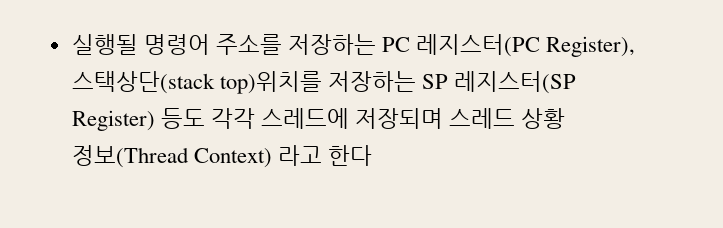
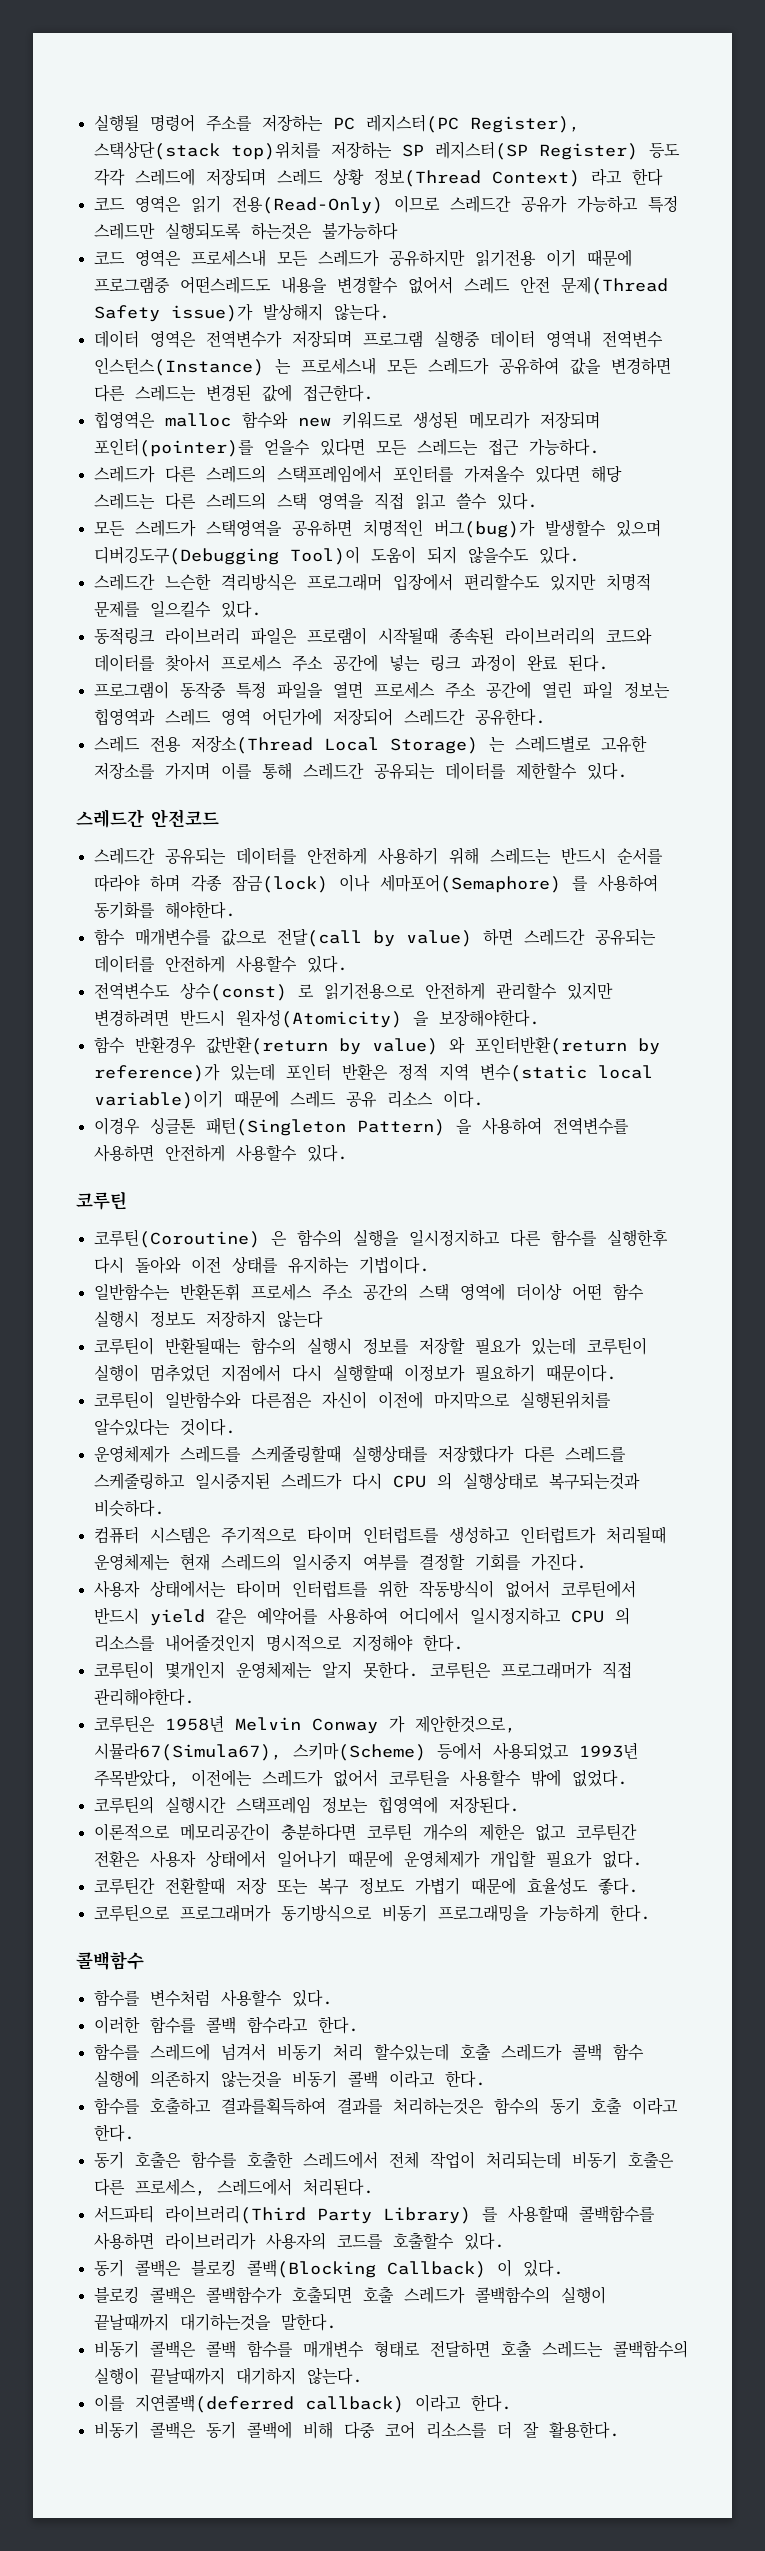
+ 코드 영역은 읽기 전용(Read-Only) 이므로 스레드간 공유가 가능하고 특정 스레드만 실행되도록 하는것은 불가능하다
+ 코드 영역은 프로세스내 모든 스레드가 공유하지만 읽기전용 이기 때문에 프로그램중 어떤스레드도 내용을 변경할수 없어서 스레드 안전 문제(Thread Safety issue)가 발상해지 않는다.
+ 데이터 영역은 전역변수가 저장되며 프로그램 실행중 데이터 영역내 전역변수 인스턴스(Instance) 는 프로세스내 모든 스레드가 공유하여 값을 변경하면 다른 스레드는 변경된 값에 접근한다.
+ 힙영역은 malloc 함수와 new 키워드로 생성된 메모리가 저장되며 포인터(pointer)를 얻을수 있다면 모든 스레드는 접근 가능하다.
+ 스레드가 다른 스레드의 스택프레임에서 포인터를 가져올수 있다면 해당 스레드는 다른 스레드의 스택 영역을 직접 읽고 쓸수 있다.
+ 모든 스레드가 스택영역을 공유하면 치명적인 버그(bug)가 발생할수 있으며 디버깅도구(Debugging Tool)이 도움이 되지 않을수도 있다.
+ 스레드간 느슨한 격리방식은 프로그래머 입장에서 편리할수도 있지만 치명적 문제를 일으킬수 있다.
+ 동적링크 라이브러리 파일은 프로램이 시작될때 종속된 라이브러리의 코드와 데이터를 찾아서 프로세스 주소 공간에 넣는 링크 과정이 완료 된다.
+ 프로그램이 동작중 특정 파일을 열면 프로세스 주소 공간에 열린 파일 정보는 힙영역과 스레드 영역 어딘가에 저장되어 스레드간 공유한다.
+ 스레드 전용 저장소(Thread Local Storage) 는 스레드별로 고유한 저장소를 가지며 이를 통해 스레드간 공유되는 데이터를 제한할수 있다.
+ 스레드간 안전코드
+ 스레드간 공유되는 데이터를 안전하게 사용하기 위해 스레드는 반드시 순서를 따라야 하며 각종 잠금(lock) 이나 세마포어(Semaphore) 를 사용하여 동기화를 해야한다.
+ 함수 매개변수를 값으로 전달(call by value) 하면 스레드간 공유되는 데이터를 안전하게 사용할수 있다.
+ 전역변수도 상수(const) 로 읽기전용으로 안전하게 관리할수 있지만 변경하려면 반드시 원자성(Atomicity) 을 보장해야한다.
+ 함수 반환경우 값반환(return by value) 와 포인터반환(return by reference)가 있는데 포인터 반환은 정적 지역 변수(static local variable)이기 때문에 스레드 공유 리소스 이다.
+ 이경우 싱글톤 패턴(Singleton Pattern) 을 사용하여 전역변수를 사용하면 안전하게 사용할수 있다.
+ 코루틴
+ 코루틴(Coroutine) 은 함수의 실행을 일시정지하고 다른 함수를 실행한후 다시 돌아와 이전 상태를 유지하는 기법이다.
+ 일반함수는 반환돈휘 프로세스 주소 공간의 스택 영역에 더이상 어떤 함수 실행시 정보도 저장하지 않는다
+ 코루틴이 반환될때는 함수의 실행시 정보를 저장할 필요가 있는데 코루틴이 실행이 멈추었던 지점에서 다시 실행할때 이정보가 필요하기 때문이다.
+ 코루틴이 일반함수와 다른점은 자신이 이전에 마지막으로 실행된위치를 알수있다는 것이다.
+ 운영체제가 스레드를 스케줄링할때 실행상태를 저장했다가 다른 스레드를 스케줄링하고 일시중지된 스레드가 다시 CPU 의 실행상태로 복구되는것과 비슷하다.
+ 컴퓨터 시스템은 주기적으로 타이머 인터럽트를 생성하고 인터럽트가 처리될때 운영체제는 현재 스레드의 일시중지 여부를 결정할 기회를 가진다.
+ 사용자 상태에서는 타이머 인터럽트를 위한 작동방식이 없어서 코루틴에서 반드시 yield 같은 예약어를 사용하여 어디에서 일시정지하고 CPU 의 리소스를 내어줄것인지 명시적으로 지정해야 한다.
+ 코루틴이 몇개인지 운영체제는 알지 못한다. 코루틴은 프로그래머가 직접 관리해야한다.
+ 코루틴은 1958년 Melvin Conway 가 제안한것으로, 시뮬라67(Simula67), 스키마(Scheme) 등에서 사용되었고 1993년 주목받았다, 이전에는 스레드가 없어서 코루틴을 사용할수 밖에 없었다.
+ 코루틴의 실행시간 스택프레임 정보는 힙영역에 저장된다.
+ 이론적으로 메모리공간이 충분하다면 코루틴 개수의 제한은 없고 코루틴간 전환은 사용자 상태에서 일어나기 때문에 운영체제가 개입할 필요가 없다.
+ 코루틴간 전환할때 저장 또는 복구 정보도 가볍기 때문에 효율성도 좋다.
+ 코루틴으로 프로그래머가 동기방식으로 비동기 프로그래밍을 가능하게 한다.
+ 콜백함수
+ 함수를 변수처럼 사용할수 있다.
+ 이러한 함수를 콜백 함수라고 한다.
+ 함수를 스레드에 넘겨서 비동기 처리 할수있는데 호출 스레드가 콜백 함수 실행에 의존하지 않는것을 비동기 콜백 이라고 한다.
+ 함수를 호출하고 결과를획득하여 결과를 처리하는것은 함수의 동기 호출 이라고 한다.
+ 동기 호출은 함수를 호출한 스레드에서 전체 작업이 처리되는데 비동기 호출은 다른 프로세스, 스레드에서 처리된다.
+ 서드파티 라이브러리(Third Party Library) 를 사용할때 콜백함수를 사용하면 라이브러리가 사용자의 코드를 호출할수 있다.
+ 동기 콜백은 블로킹 콜백(Blocking Callback) 이 있다.
+ 블로킹 콜백은 콜백함수가 호출되면 호출 스레드가 콜백함수의 실행이 끝날때까지 대기하는것을 말한다.
+ 비동기 콜백은 콜백 함수를 매개변수 형태로 전달하면 호출 스레드는 콜백함수의 실행이 끝날때까지 대기하지 않는다.
+ 이를 지연콜백(deferred callback) 이라고 한다.
+ 비동기 콜백은 동기 콜백에 비해 다중 코어 리소스를 더 잘 활용한다.

